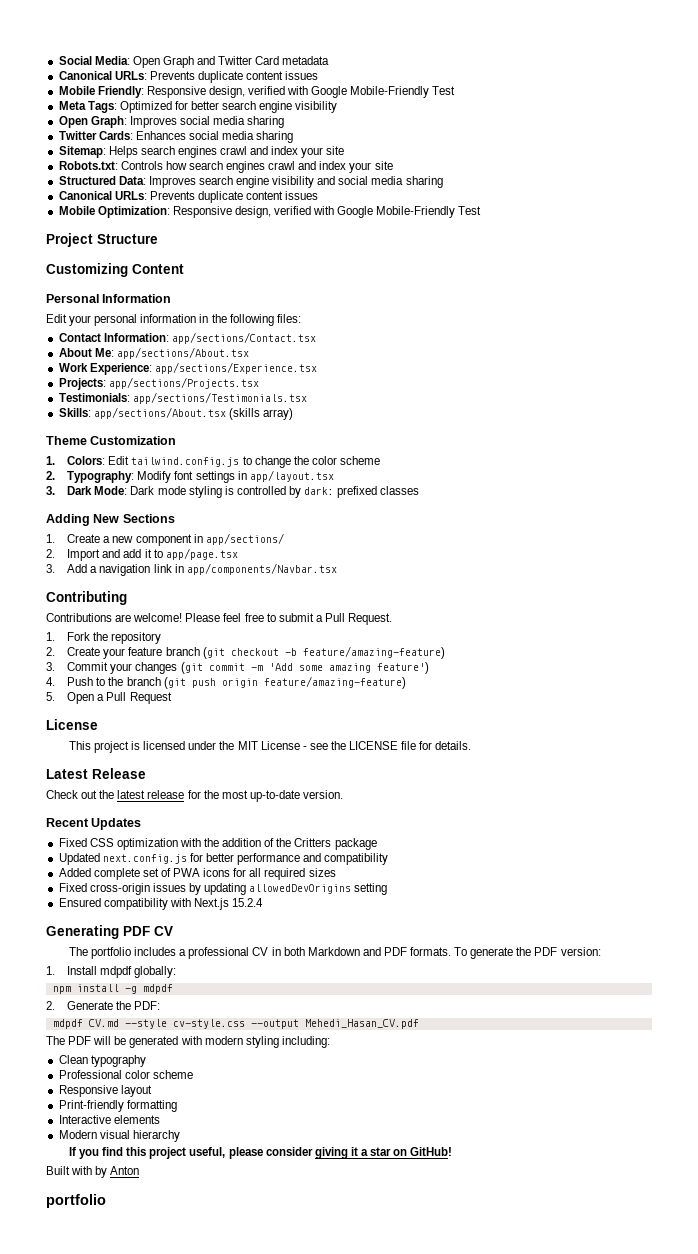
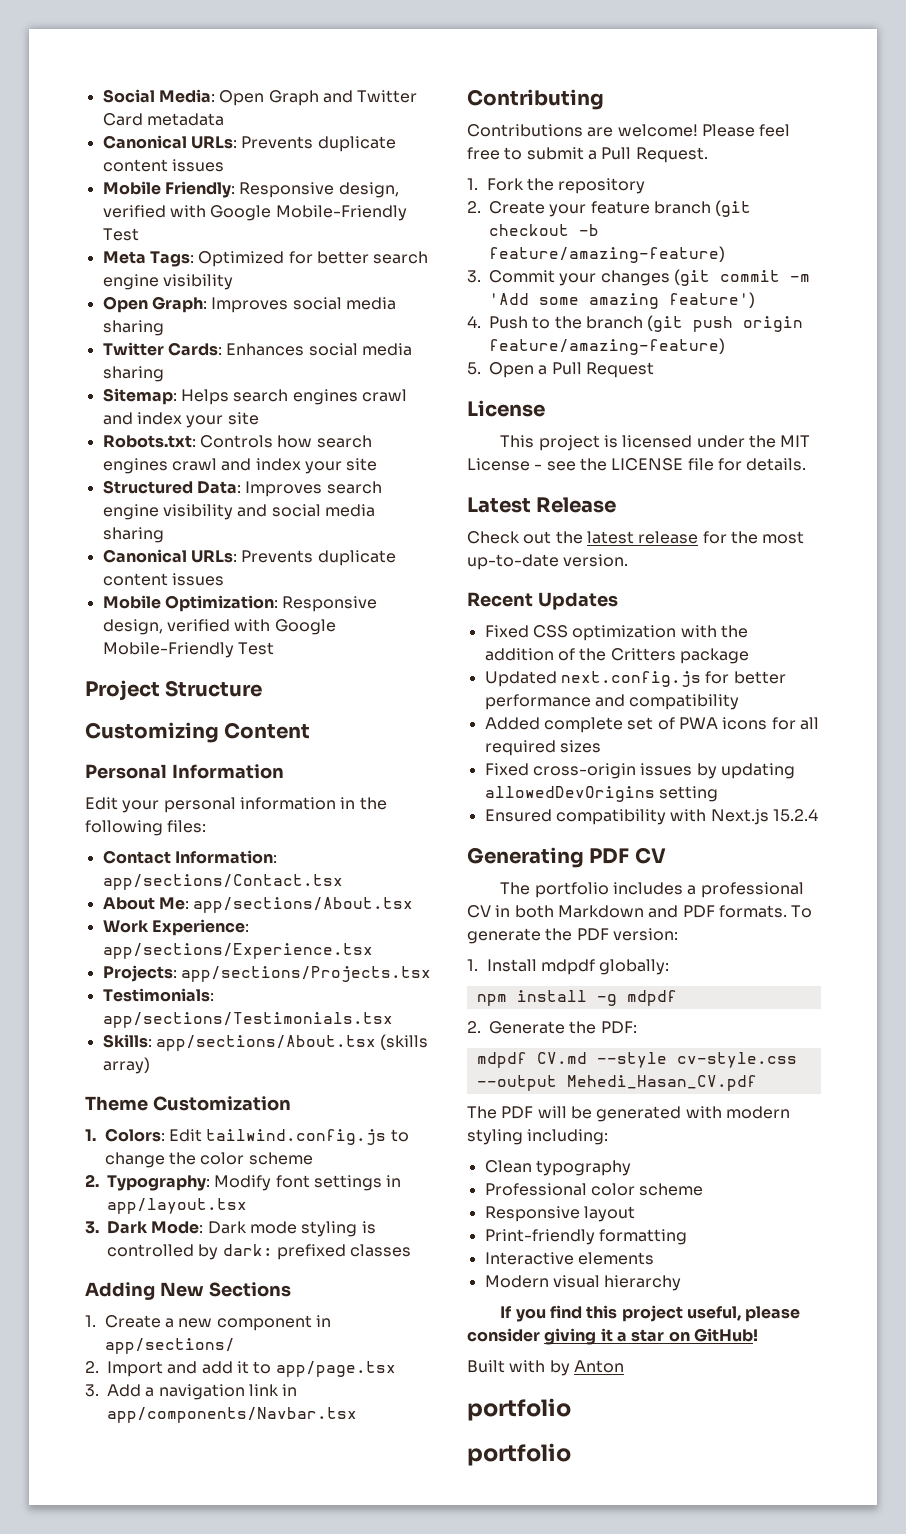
  Built with by Anton
+ portfolio

